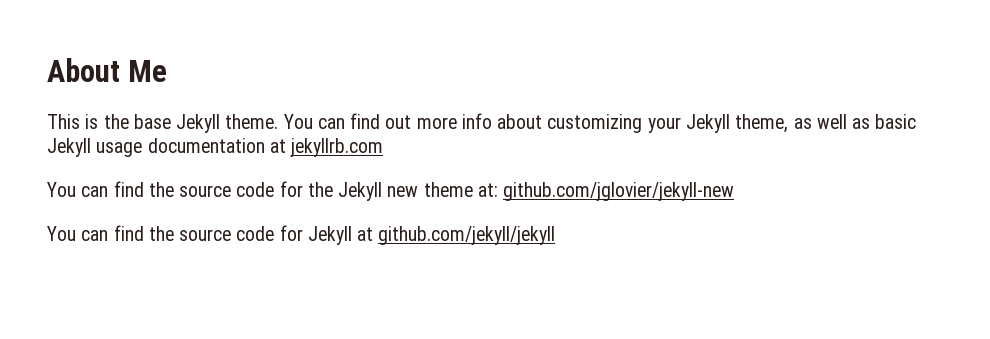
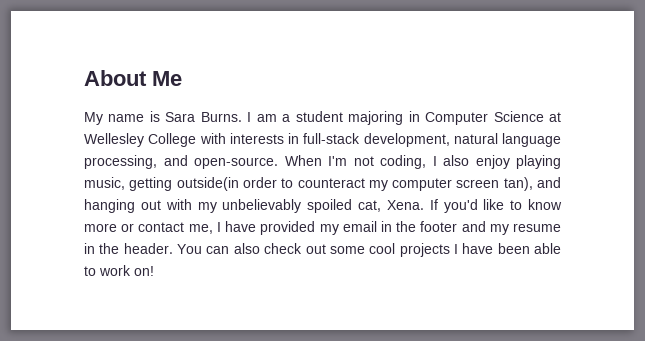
- This is the base Jekyll theme. You can find out more info about customizing your Jekyll theme, as well as basic Jekyll usage documentation at jekyllrb.com
- You can find the source code for the Jekyll new theme at: github.com/jglovier/jekyll-new
- You can find the source code for Jekyll at github.com/jekyll/jekyll
+ My name is Sara Burns. I am a student majoring in Computer Science at Wellesley College with interests in full-stack development, natural language processing, and open-source. When I'm not coding, I also enjoy playing music, getting outside(in order to counteract my computer screen tan), and hanging out with my unbelievably spoiled cat, Xena. If you'd like to know more or contact me, I have provided my email in the footer and my resume in the header. You can also check out some cool projects I have been able to work on!

